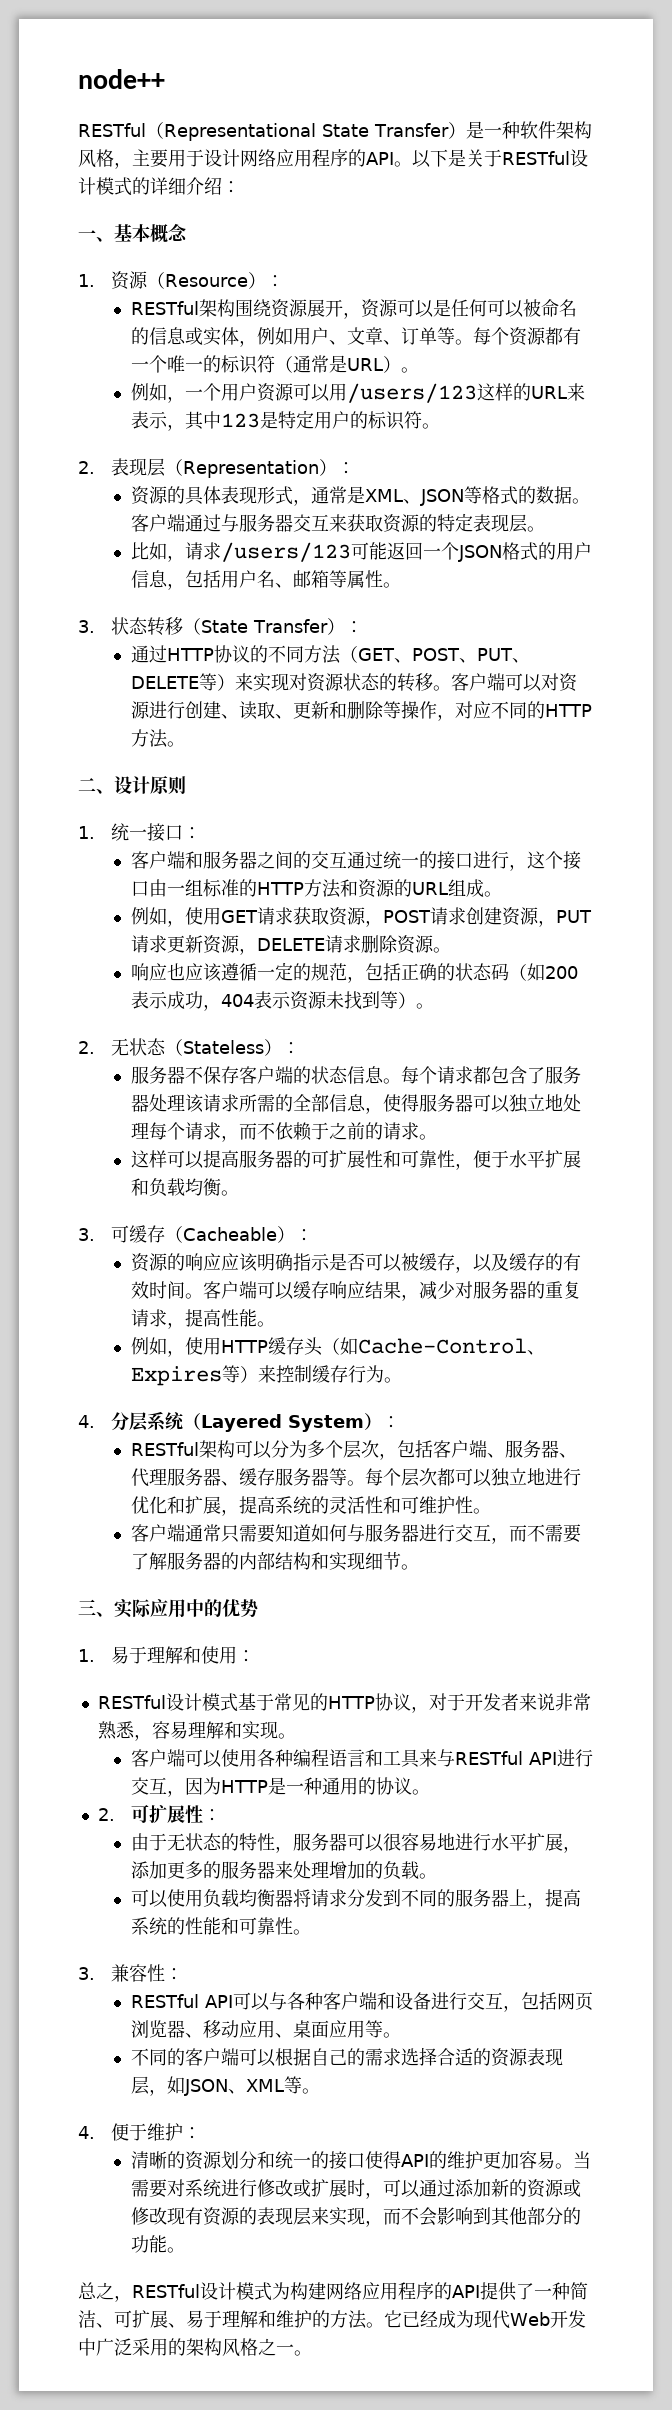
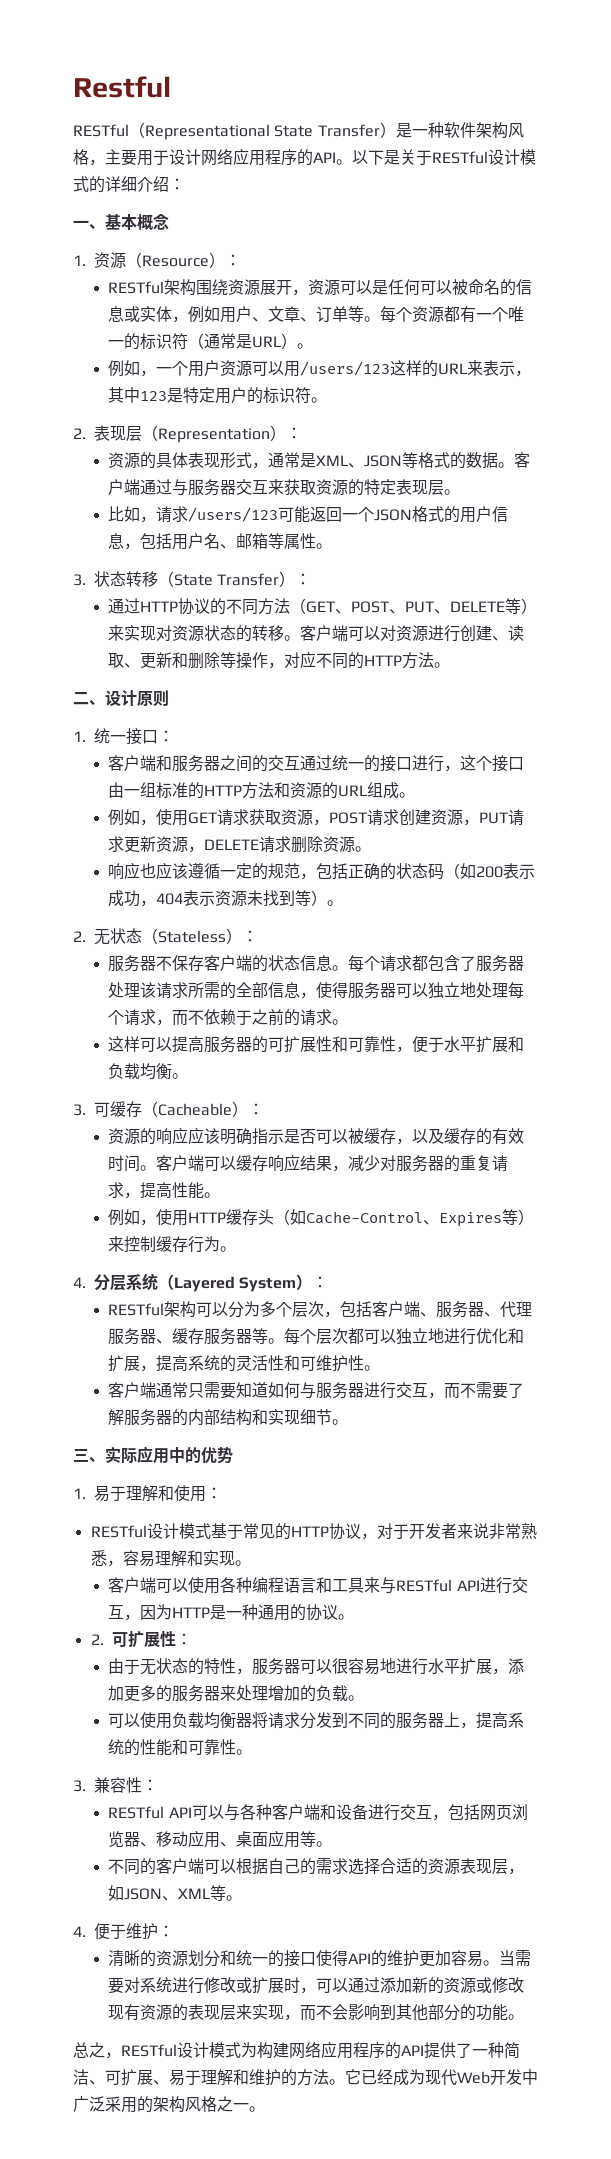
- node++
+ Restful

